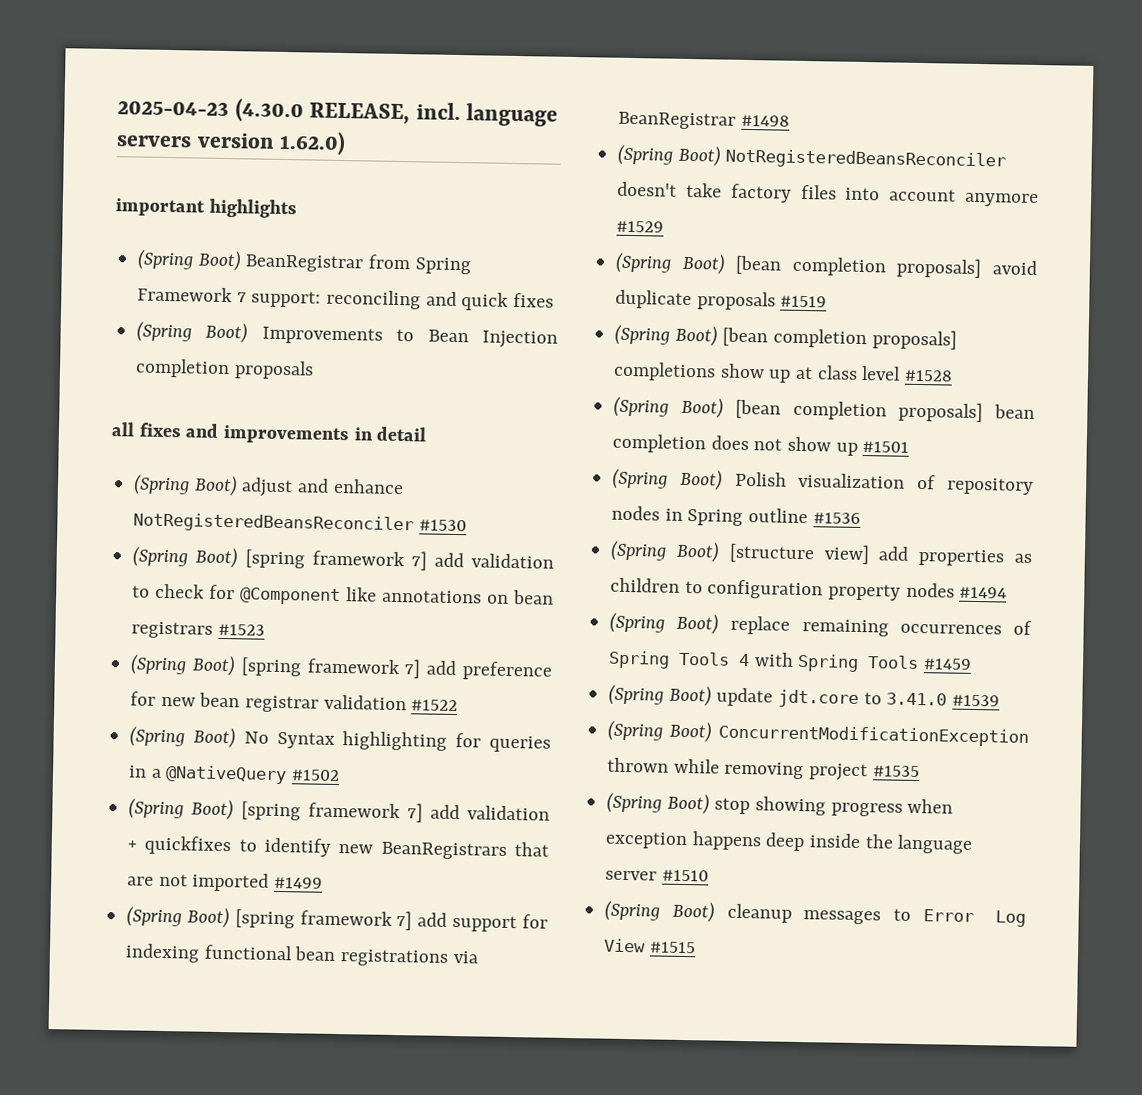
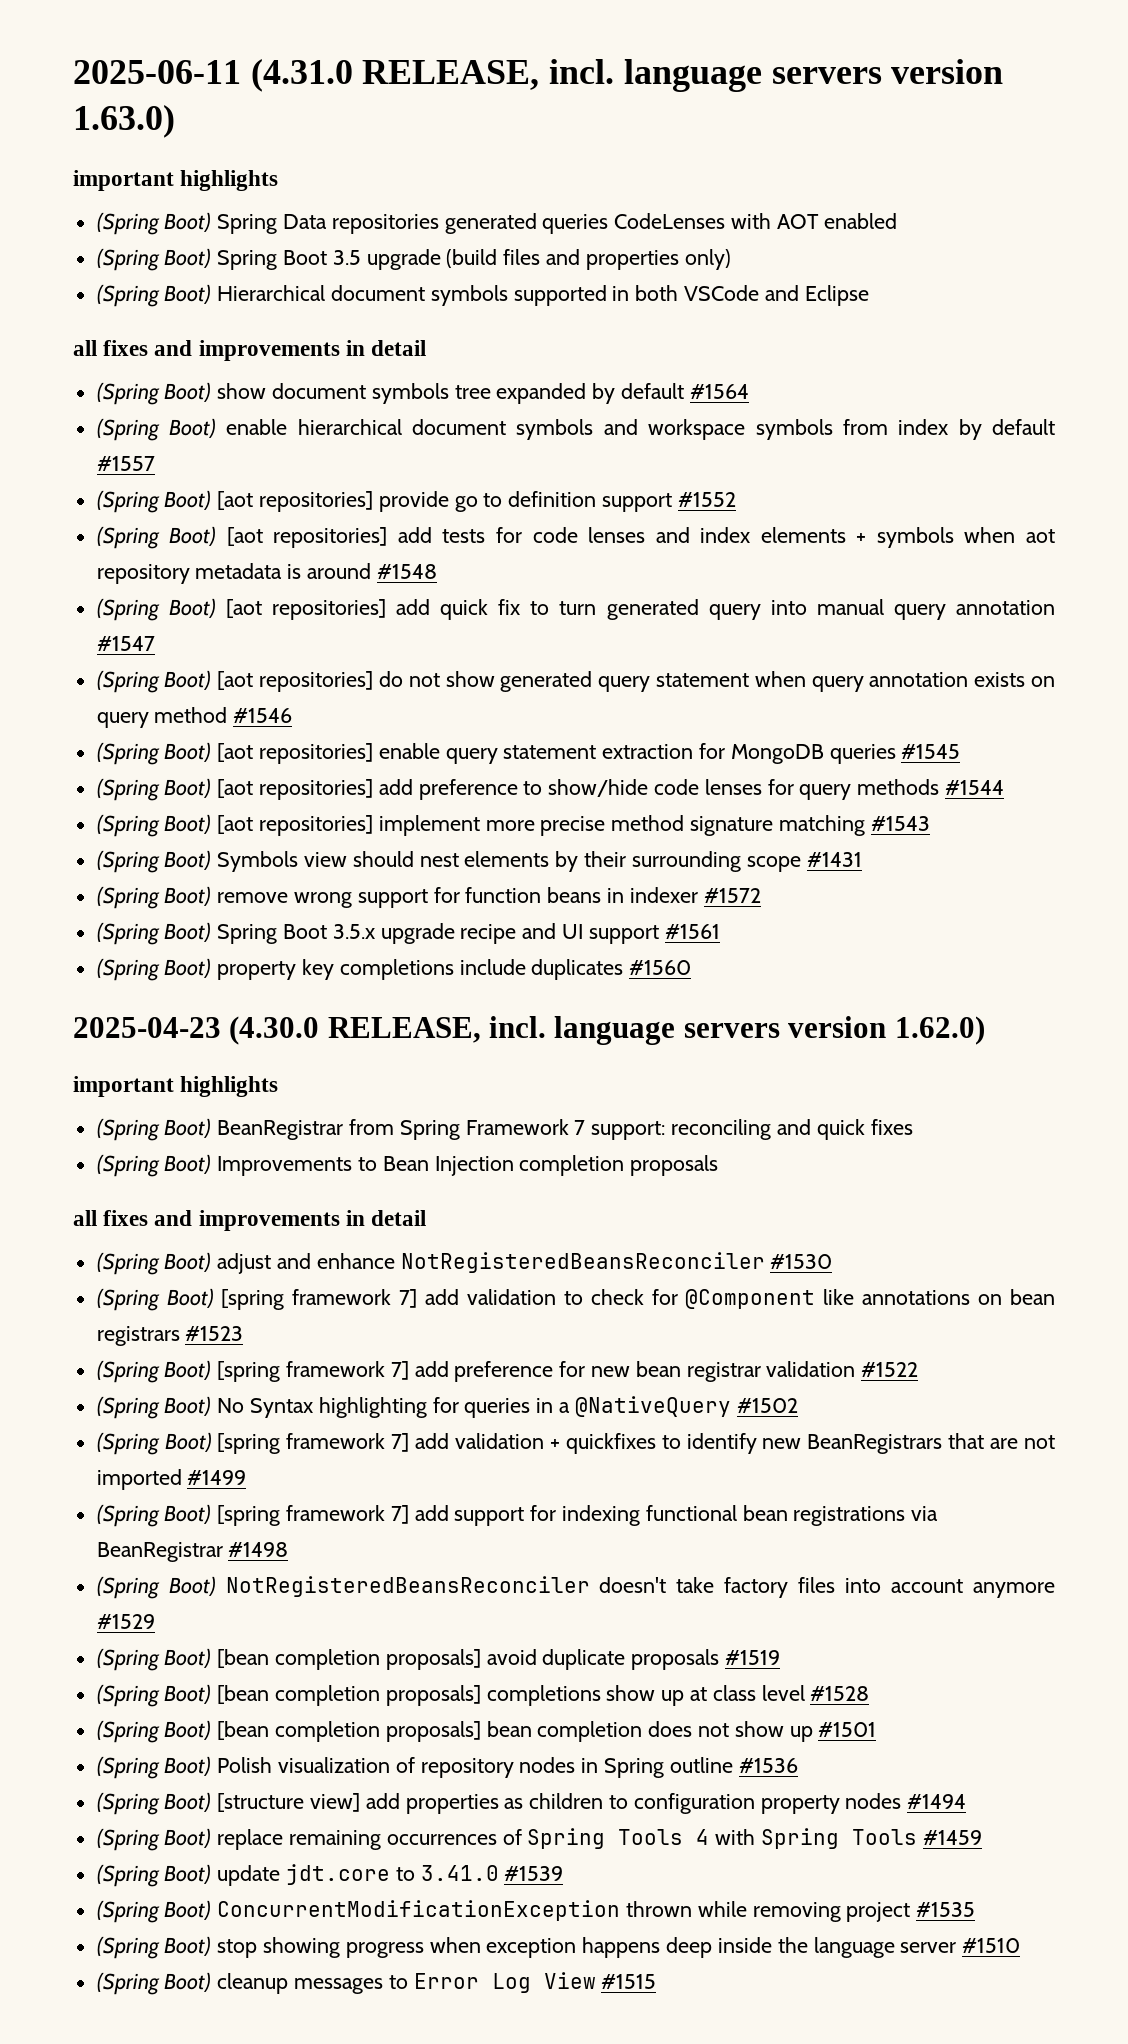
+ 2025-06-11 (4.31.0 RELEASE, incl. language servers version 1.63.0)
+ important highlights
+ (Spring Boot) Spring Data repositories generated queries CodeLenses with AOT enabled
+ (Spring Boot) Spring Boot 3.5 upgrade (build files and properties only)
+ (Spring Boot) Hierarchical document symbols supported in both VSCode and Eclipse
+ all fixes and improvements in detail
+ (Spring Boot) show document symbols tree expanded by default #1564
+ (Spring Boot) enable hierarchical document symbols and workspace symbols from index by default #1557
+ (Spring Boot) [aot repositories] provide go to definition support #1552
+ (Spring Boot) [aot repositories] add tests for code lenses and index elements + symbols when aot repository metadata is around #1548
+ (Spring Boot) [aot repositories] add quick fix to turn generated query into manual query annotation #1547
+ (Spring Boot) [aot repositories] do not show generated query statement when query annotation exists on query method #1546
+ (Spring Boot) [aot repositories] enable query statement extraction for MongoDB queries #1545
+ (Spring Boot) [aot repositories] add preference to show/hide code lenses for query methods #1544
+ (Spring Boot) [aot repositories] implement more precise method signature matching #1543
+ (Spring Boot) Symbols view should nest elements by their surrounding scope #1431
+ (Spring Boot) remove wrong support for function beans in indexer #1572
+ (Spring Boot) Spring Boot 3.5.x upgrade recipe and UI support #1561
+ (Spring Boot) property key completions include duplicates #1560

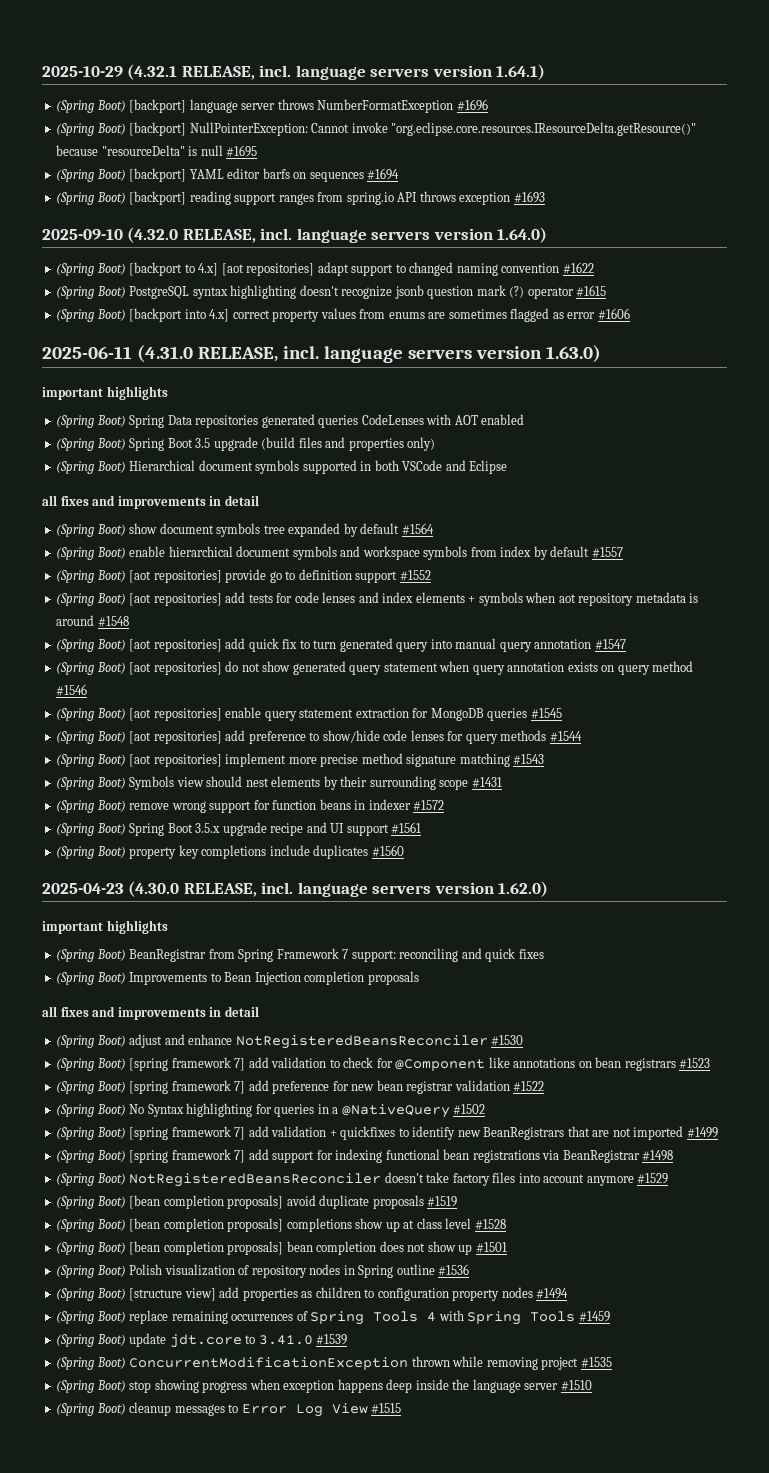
+ 2025-10-29 (4.32.1 RELEASE, incl. language servers version 1.64.1)
+ (Spring Boot) [backport] language server throws NumberFormatException #1696
+ (Spring Boot) [backport] NullPointerException: Cannot invoke "org.eclipse.core.resources.IResourceDelta.getResource()" because "resourceDelta" is null #1695
+ (Spring Boot) [backport] YAML editor barfs on sequences #1694
+ (Spring Boot) [backport] reading support ranges from spring.io API throws exception #1693
+ 2025-09-10 (4.32.0 RELEASE, incl. language servers version 1.64.0)
+ (Spring Boot) [backport to 4.x] [aot repositories] adapt support to changed naming convention #1622
+ (Spring Boot) PostgreSQL syntax highlighting doesn't recognize jsonb question mark (?) operator #1615
+ (Spring Boot) [backport into 4.x] correct property values from enums are sometimes flagged as error #1606

